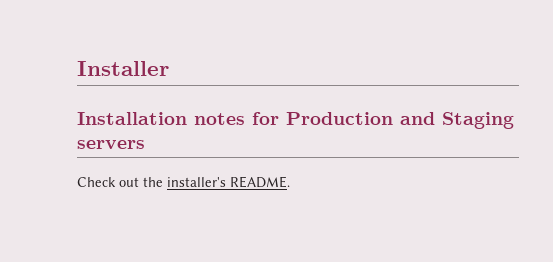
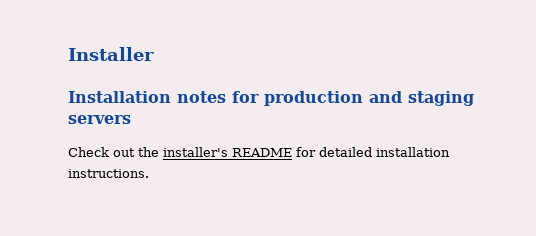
- Installation notes for Production and Staging servers
+ Installation notes for production and staging servers
- Check out the installer's README.
+ Check out the installer's README for detailed installation instructions.

